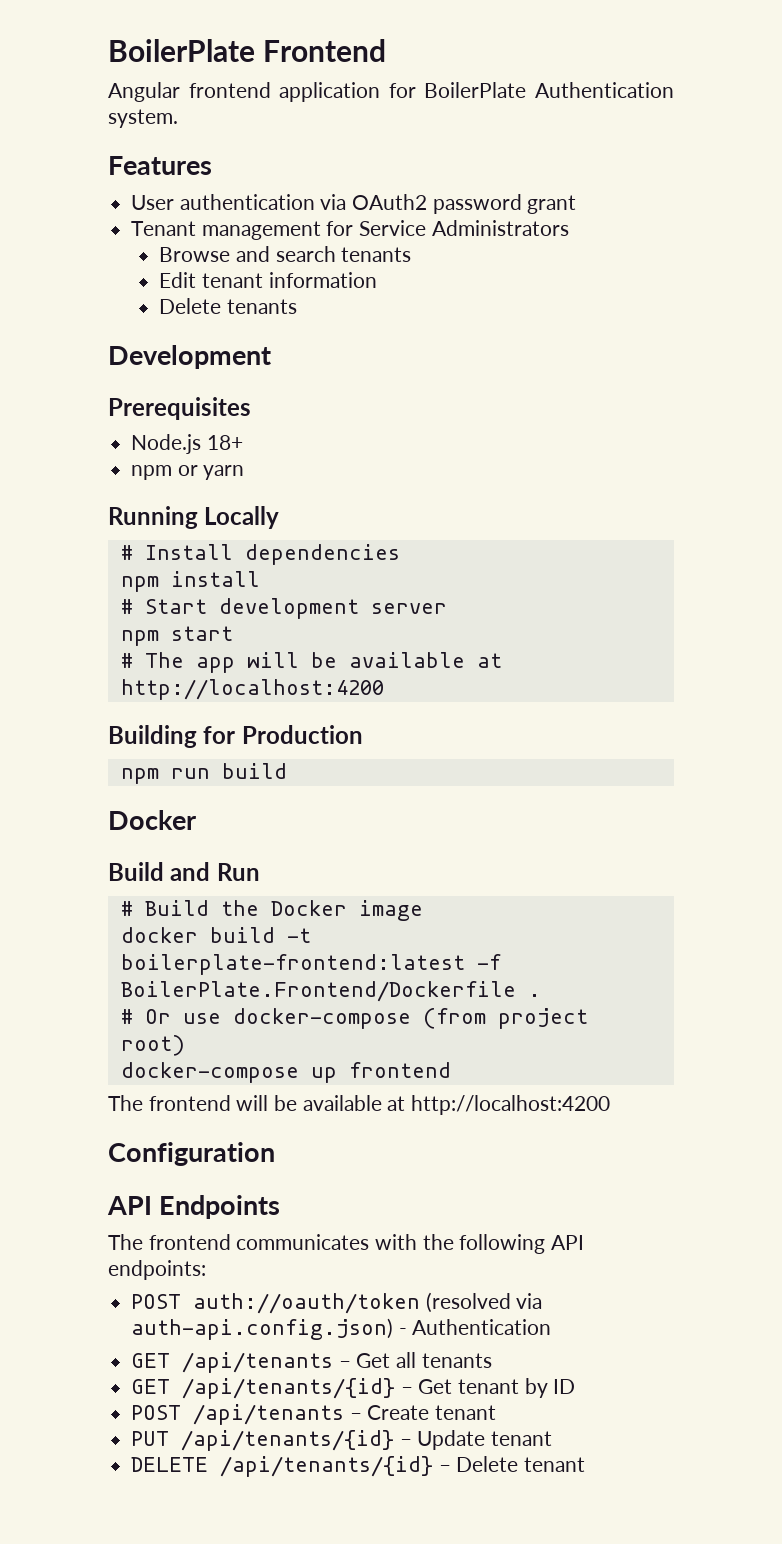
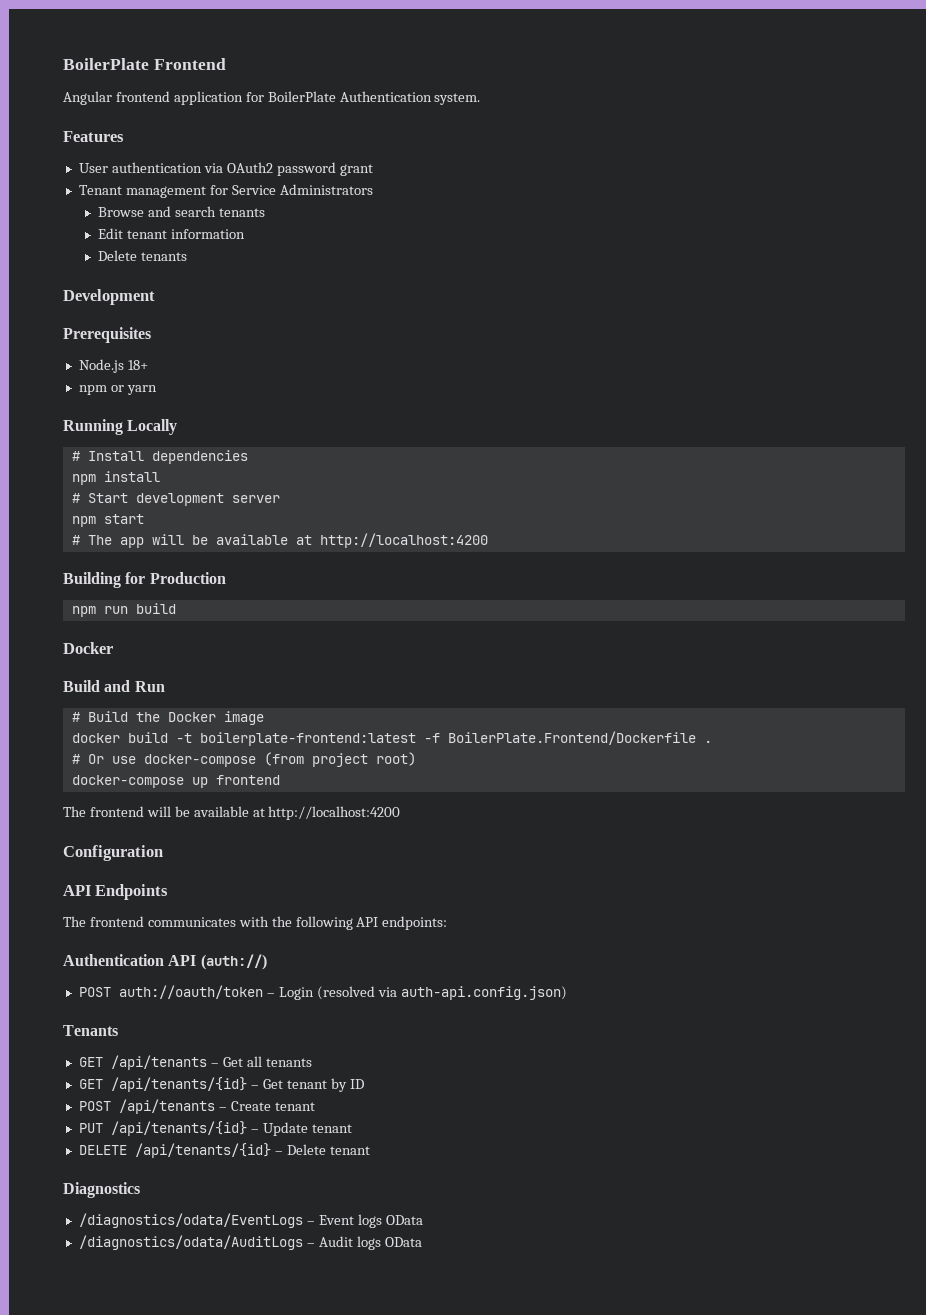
+ Authentication API (auth://)
- POST auth://oauth/token (resolved via auth-api.config.json) - Authentication
+ POST auth://oauth/token – Login (resolved via auth-api.config.json)
+ Tenants
+ Diagnostics
+ /diagnostics/odata/EventLogs – Event logs OData
+ /diagnostics/odata/AuditLogs – Audit logs OData

